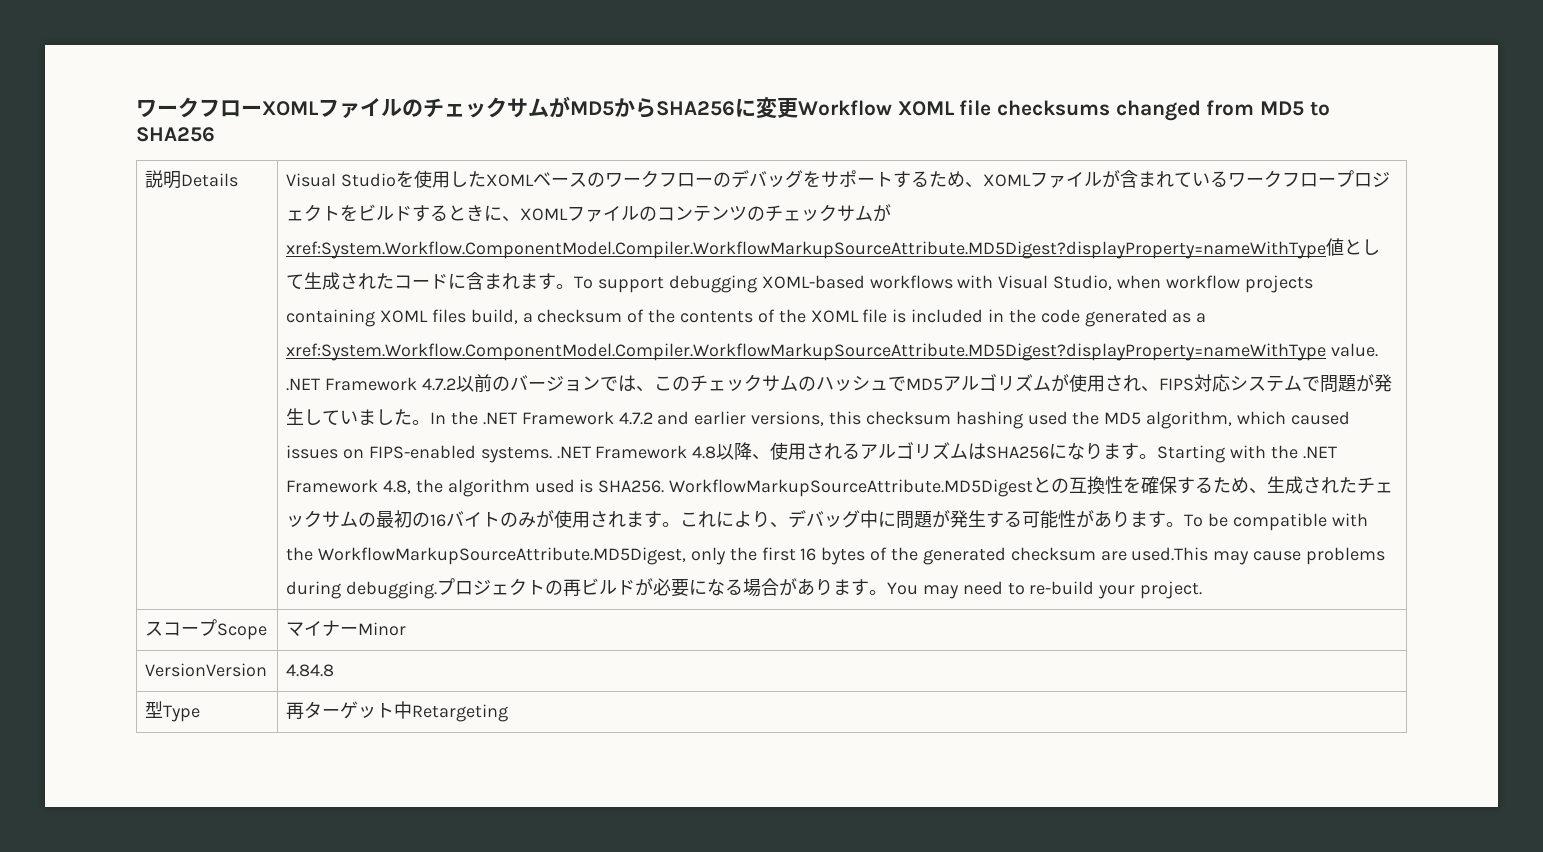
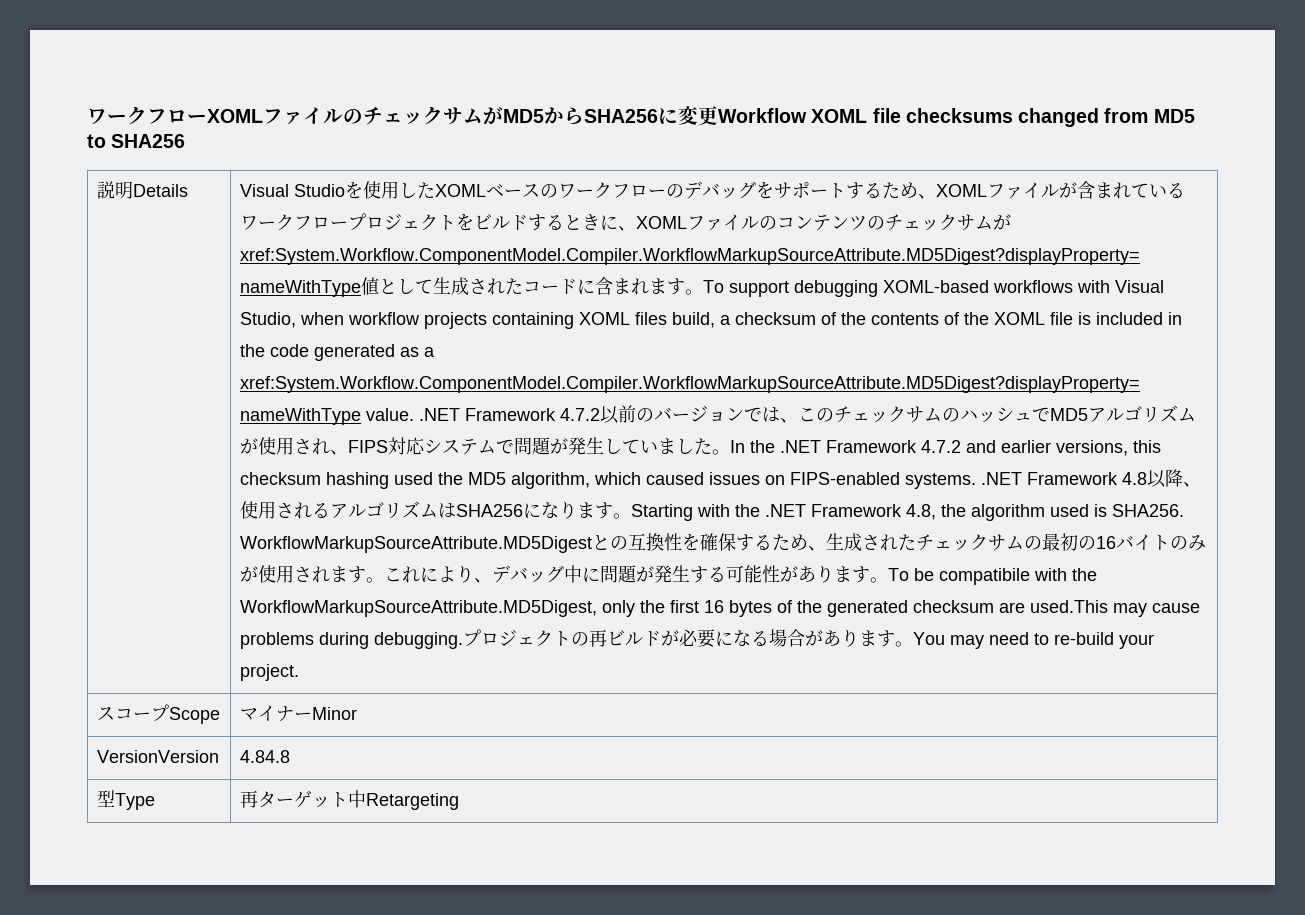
- To be compatible with the WorkflowMarkupSourceAttribute.MD5Digest, only the first 16 bytes of the generated checksum are used.This may cause problems during debugging.
+ To be compatibile with the WorkflowMarkupSourceAttribute.MD5Digest, only the first 16 bytes of the generated checksum are used.This may cause problems during debugging.

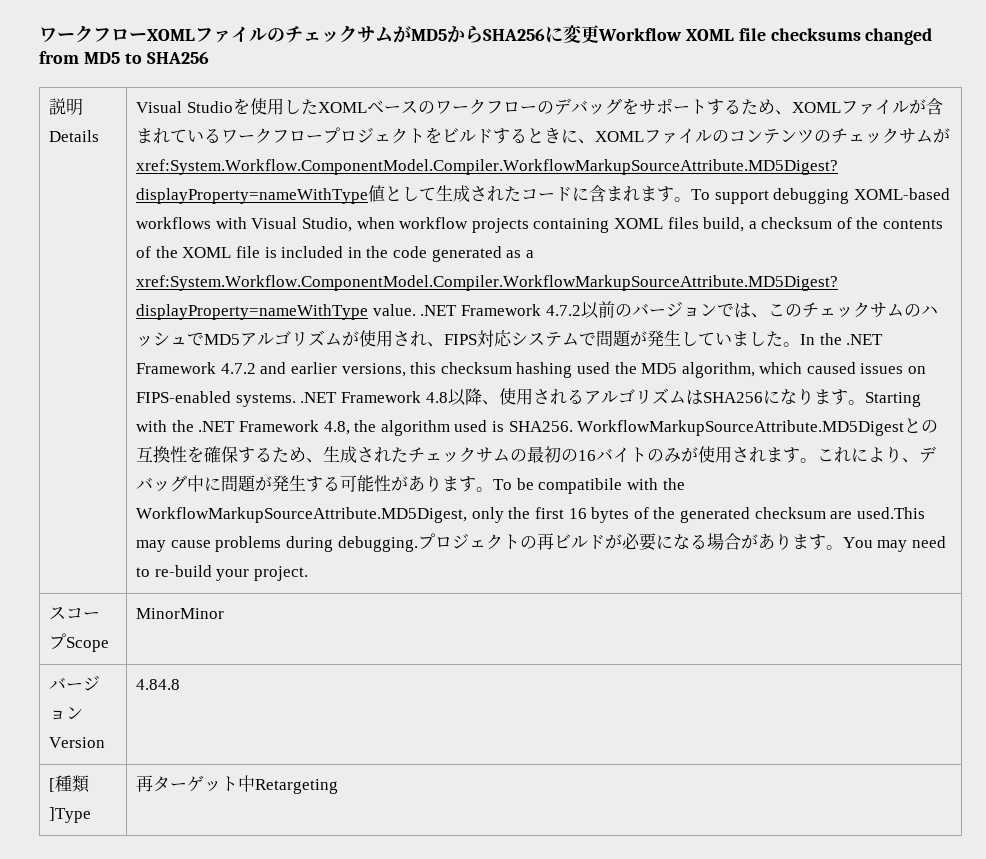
- スコープScope | マイナーMinor
- VersionVersion | 4.84.8
- 型Type | 再ターゲット中Retargeting
+ スコープScope | MinorMinor
+ バージョンVersion | 4.84.8
+ [種類]Type | 再ターゲット中Retargeting

